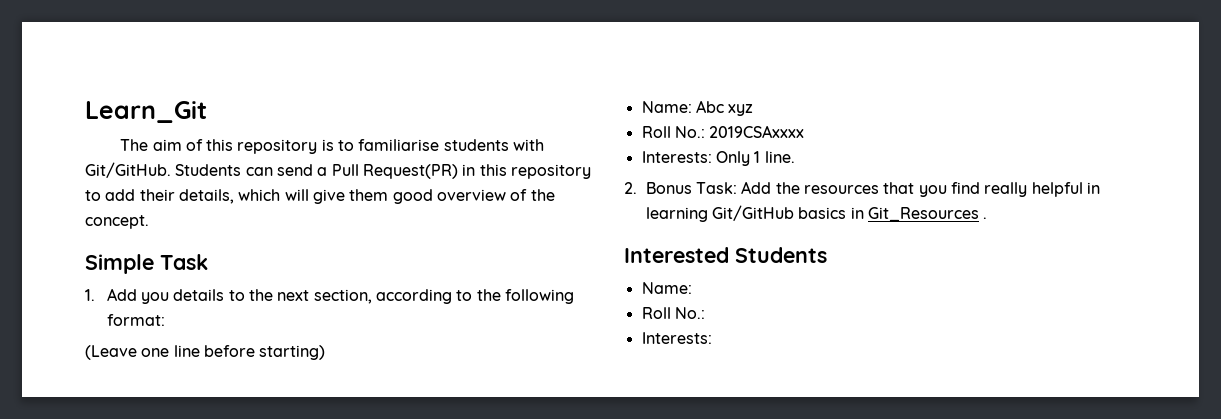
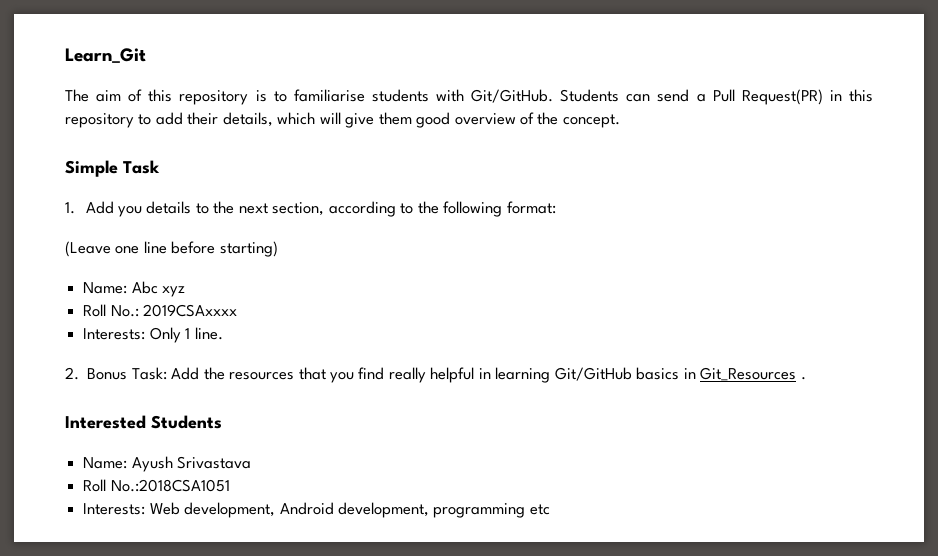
  Interested Students
- Name:
- Roll No.:
- Interests:
+ Name: Ayush Srivastava
+ Roll No.:2018CSA1051
+ Interests: Web development, Android development, programming etc

